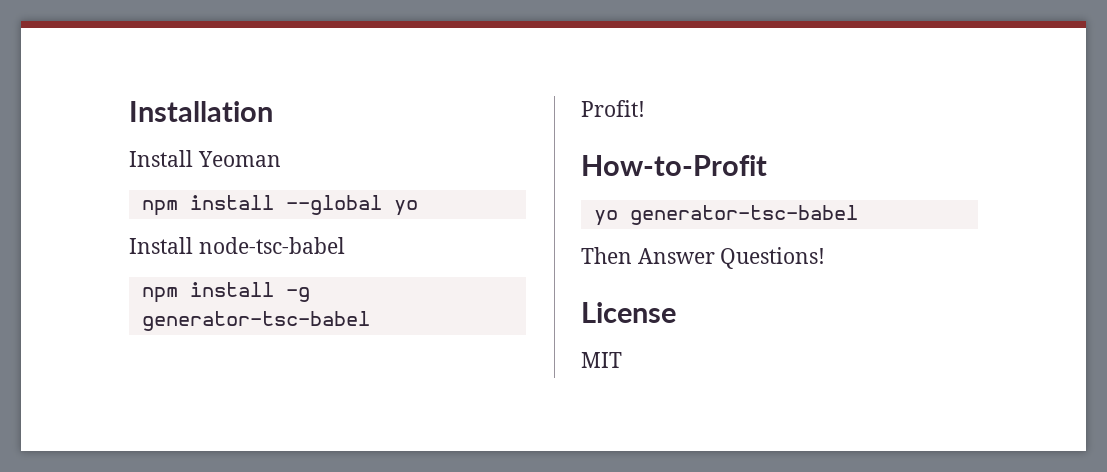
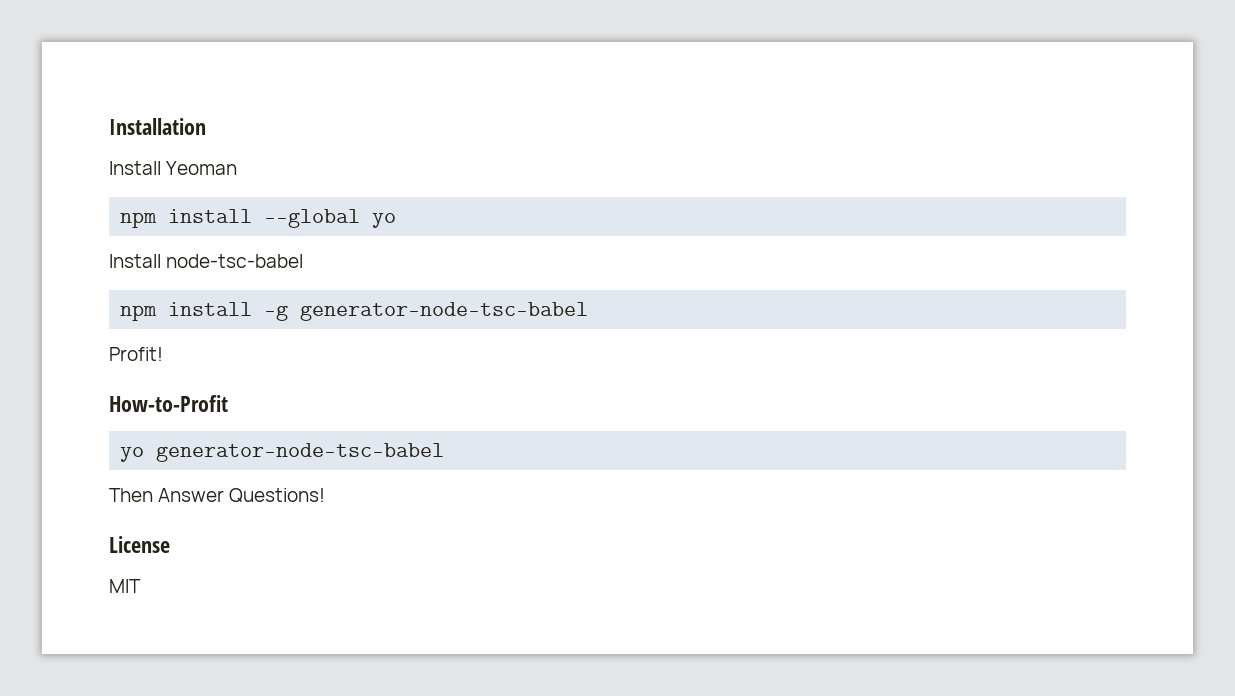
- npm install -g generator-tsc-babel
+ npm install -g generator-node-tsc-babel
- yo generator-tsc-babel
+ yo generator-node-tsc-babel

